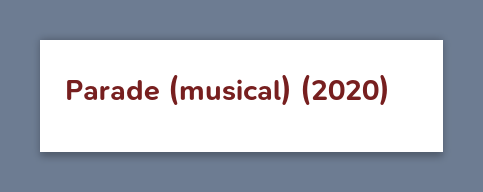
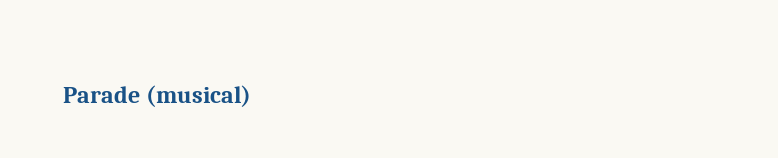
- Parade (musical) (2020)
+ Parade (musical)

